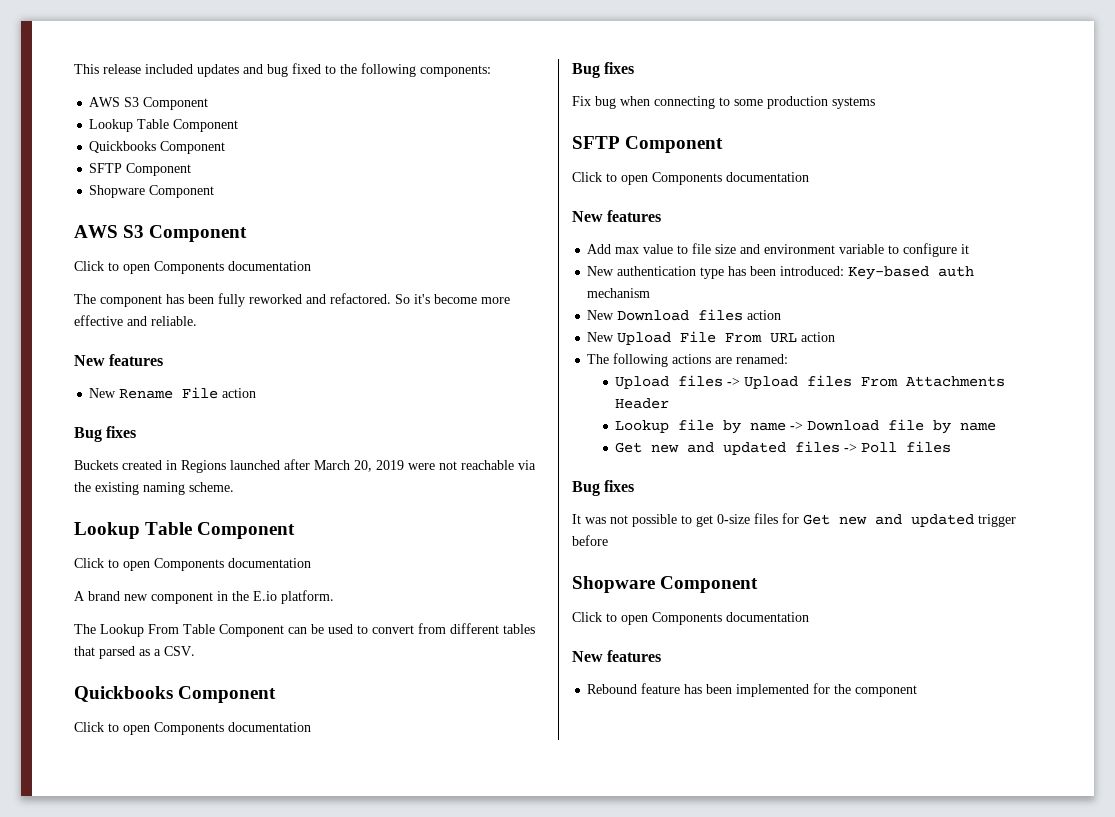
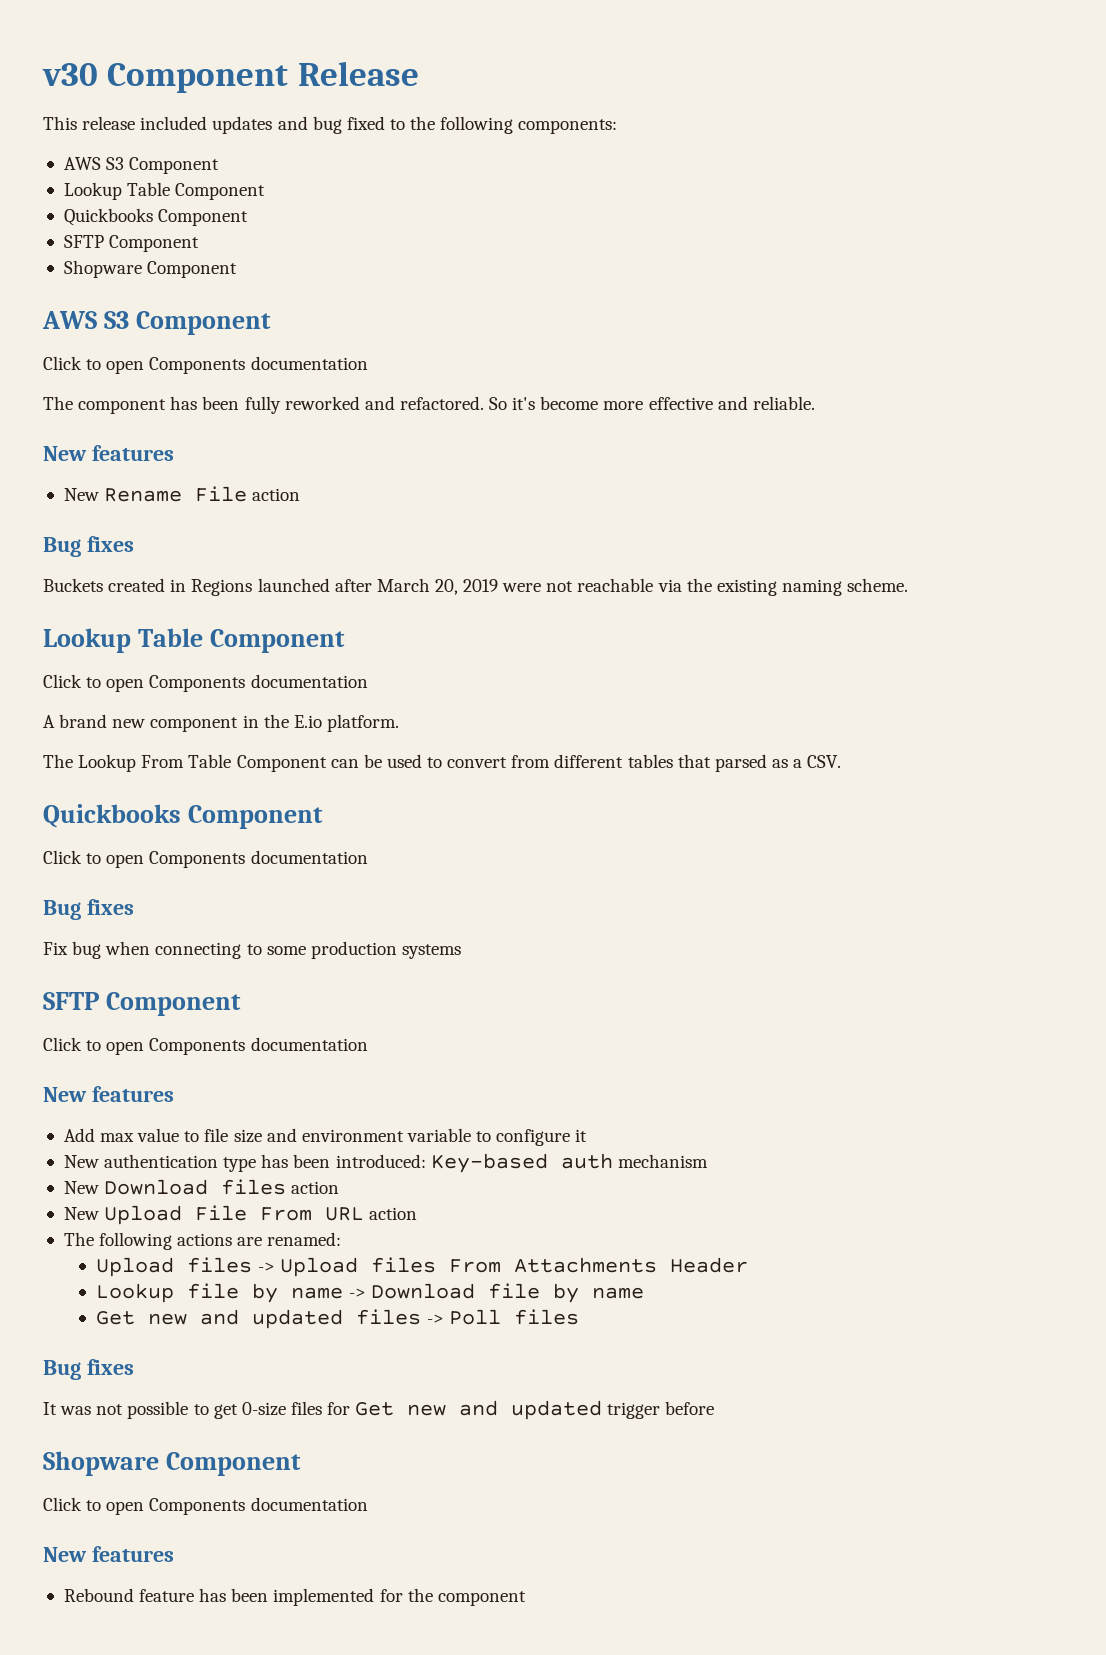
+ v30 Component Release

